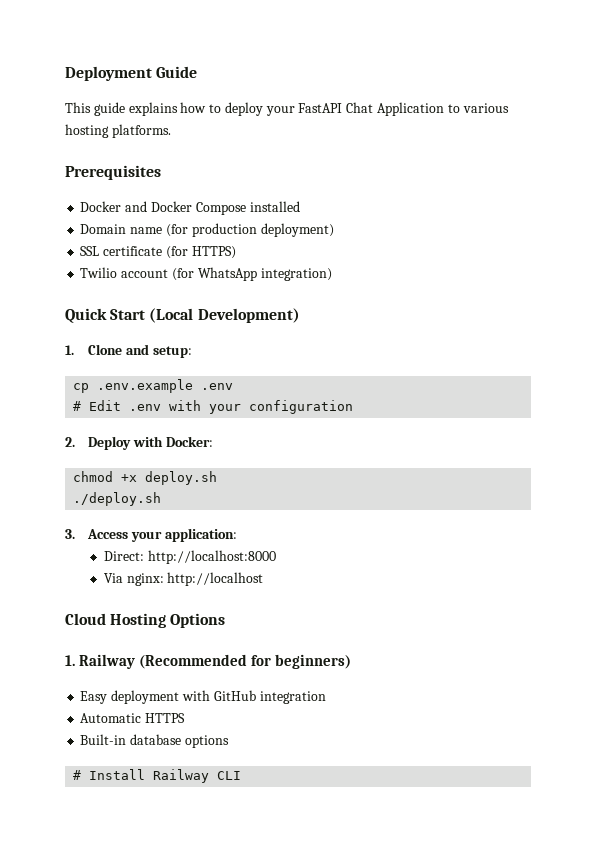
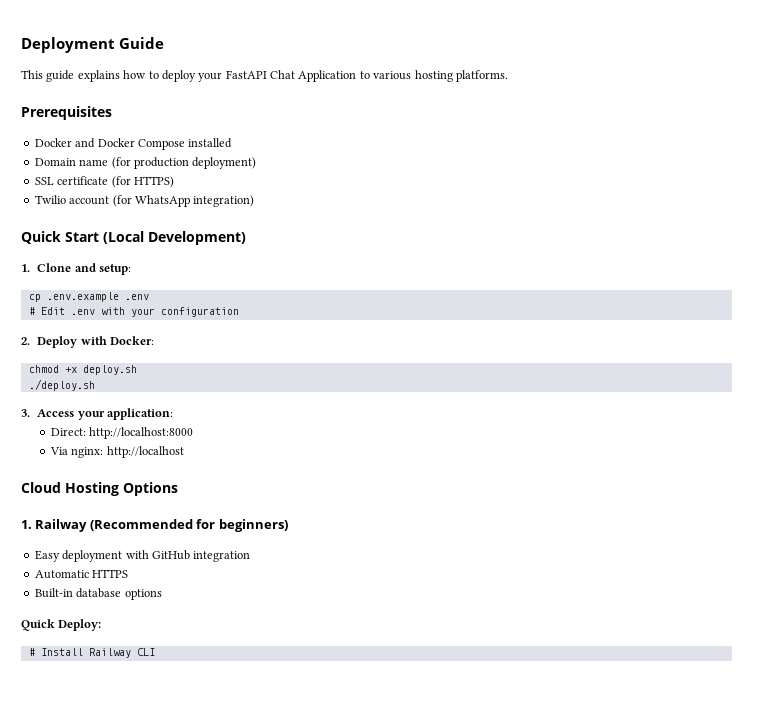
+ Quick Deploy:

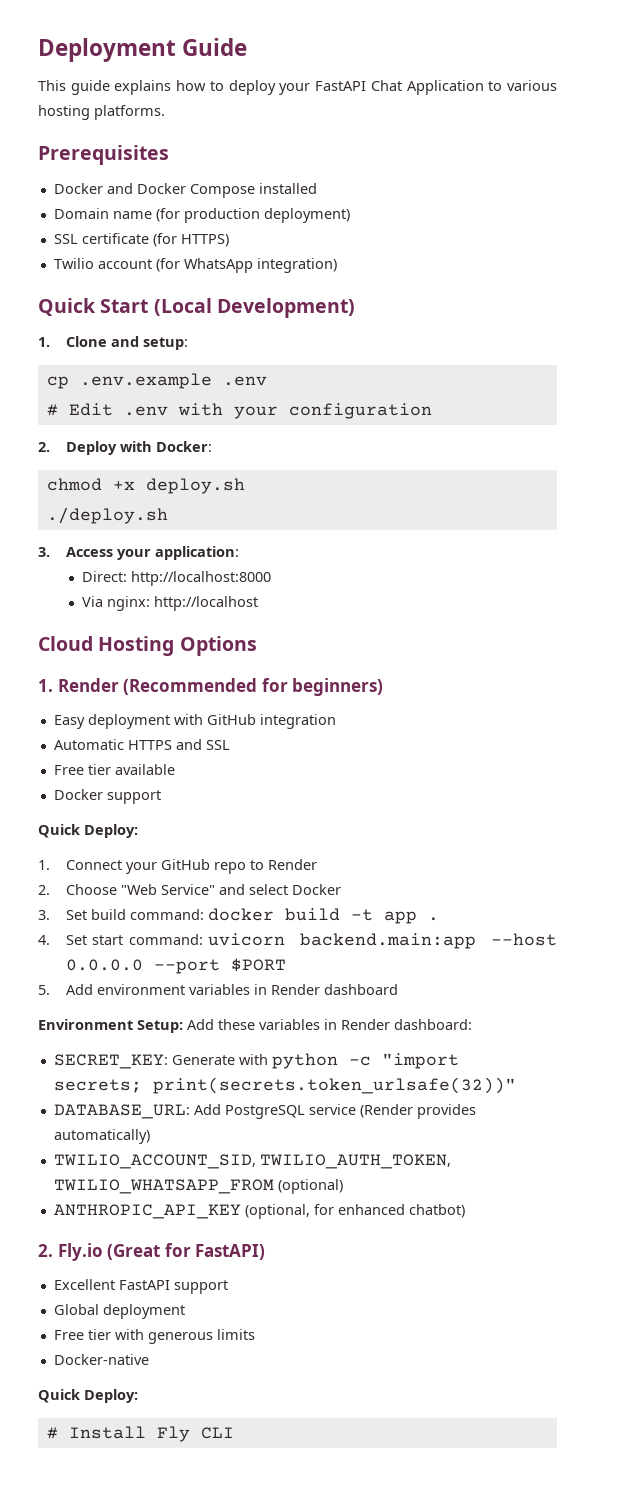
- 1. Railway (Recommended for beginners)
+ 1. Render (Recommended for beginners)
- Automatic HTTPS
- Built-in database options
+ Automatic HTTPS and SSL
+ Free tier available
+ Docker support
+ Quick Deploy:
+ 1. Connect your GitHub repo to Render
+ 2. Choose "Web Service" and select Docker
+ 3. Set build command: docker build -t app .
+ 4. Set start command: uvicorn backend.main:app --host 0.0.0.0 --port $PORT
+ 5. Add environment variables in Render dashboard
+ Environment Setup: Add these variables in Render dashboard:
+ SECRET_KEY: Generate with python -c "import secrets; print(secrets.token_urlsafe(32))"
+ DATABASE_URL: Add PostgreSQL service (Render provides automatically)
+ TWILIO_ACCOUNT_SID, TWILIO_AUTH_TOKEN, TWILIO_WHATSAPP_FROM (optional)
+ ANTHROPIC_API_KEY (optional, for enhanced chatbot)
+ 2. Fly.io (Great for FastAPI)
+ Excellent FastAPI support
+ Global deployment
+ Free tier with generous limits
+ Docker-native
- # Install Railway CLI
+ # Install Fly CLI

